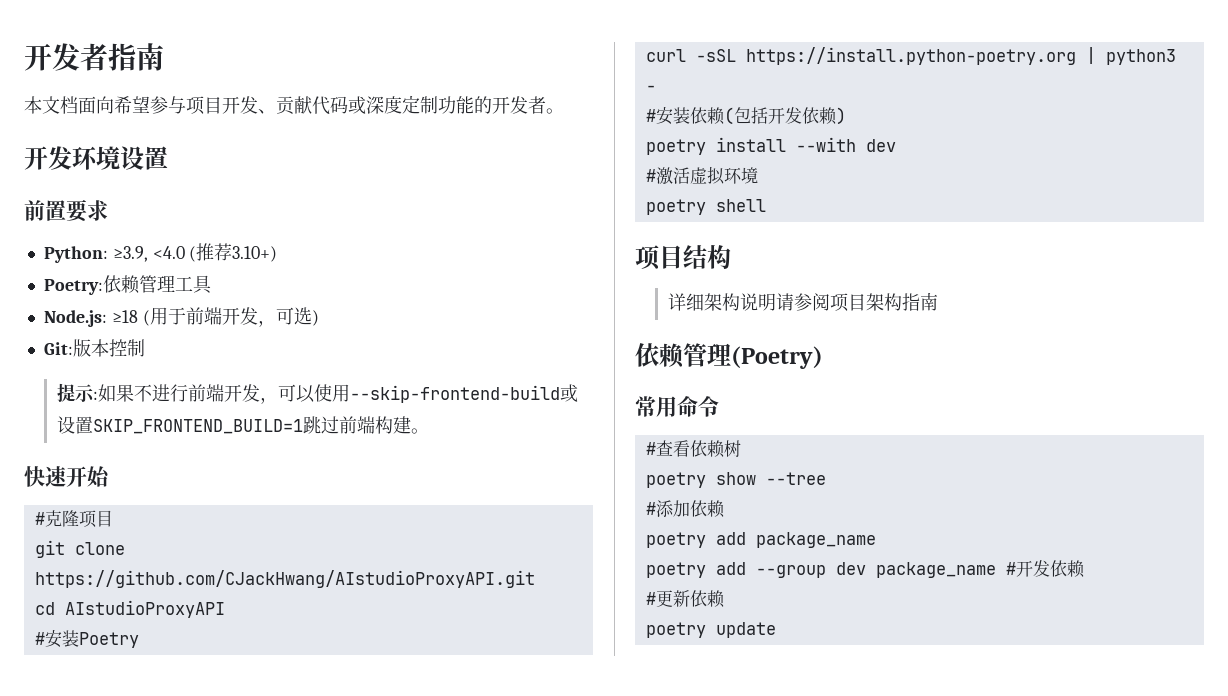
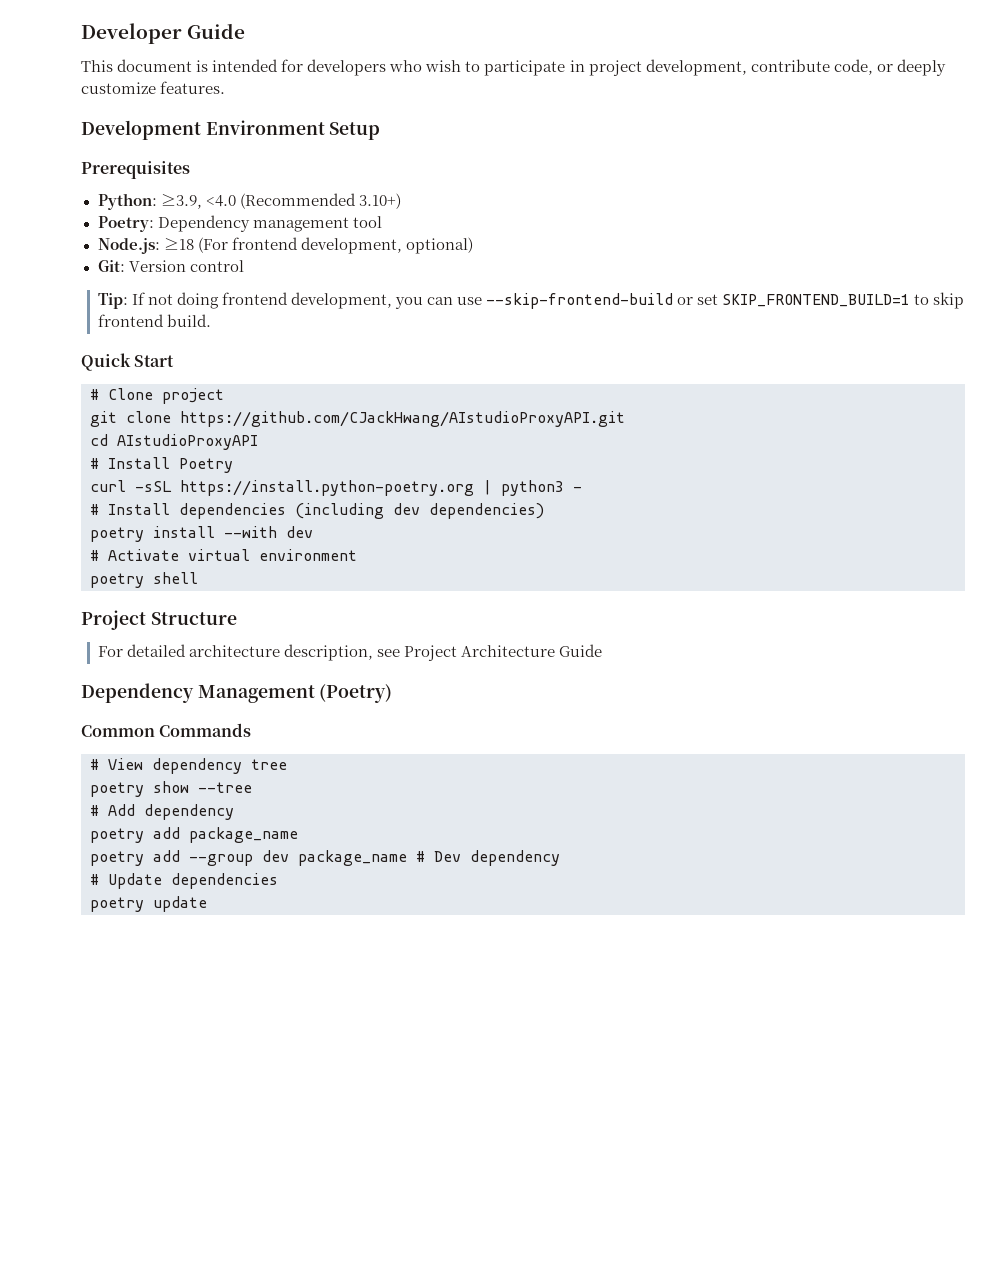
- 开发者指南
- 本文档面向希望参与项目开发、贡献代码或深度定制功能的开发者。
- 开发环境设置
- 前置要求
+ Developer Guide
+ This document is intended for developers who wish to participate in project development, contribute code, or deeply customize features.
+ Development Environment Setup
+ Prerequisites
- Python: ≥3.9, <4.0 (推荐3.10+)
+ Python: ≥3.9, <4.0 (Recommended 3.10+)
- Poetry:依赖管理工具
+ Poetry: Dependency management tool
- Node.js: ≥18 (用于前端开发，可选)
- Git:版本控制
- 提示:如果不进行前端开发，可以使用--skip-frontend-build或设置SKIP_FRONTEND_BUILD=1跳过前端构建。
- 快速开始
- #克隆项目
+ Node.js: ≥18 (For frontend development, optional)
+ Git: Version control
+ Tip: If not doing frontend development, you can use --skip-frontend-build or set SKIP_FRONTEND_BUILD=1 to skip frontend build.
+ Quick Start
+ # Clone project
- #安装Poetry
+ # Install Poetry
- #安装依赖(包括开发依赖)
+ # Install dependencies (including dev dependencies)
- #激活虚拟环境
+ # Activate virtual environment
- 项目结构
- 详细架构说明请参阅项目架构指南
- 依赖管理(Poetry)
+ Project Structure
+ For detailed architecture description, see Project Architecture Guide
+ Dependency Management (Poetry)
- 常用命令
- #查看依赖树
+ Common Commands
+ # View dependency tree
- #添加依赖
+ # Add dependency
- poetry add --group dev package_name #开发依赖
- #更新依赖
+ poetry add --group dev package_name # Dev dependency
+ # Update dependencies

